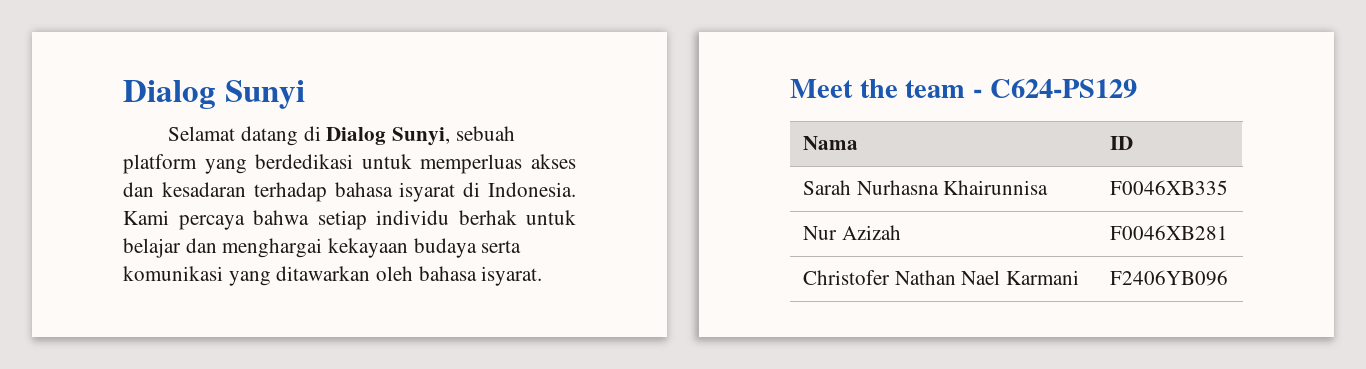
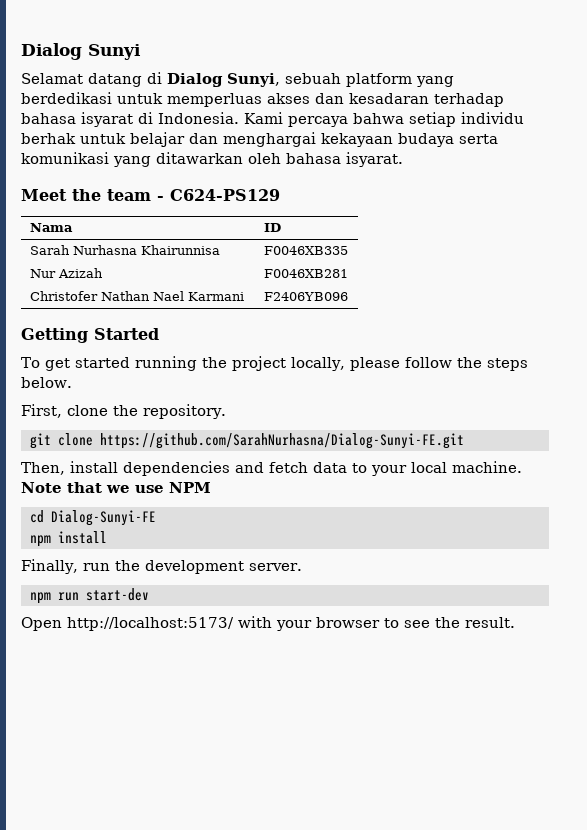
+ Getting Started
+ To get started running the project locally, please follow the steps below.
+ First, clone the repository.
+ git clone https://github.com/SarahNurhasna/Dialog-Sunyi-FE.git
+ Then, install dependencies and fetch data to your local machine. Note that we use NPM
+ cd Dialog-Sunyi-FE
+ npm install
+ Finally, run the development server.
+ npm run start-dev
+ Open http://localhost:5173/ with your browser to see the result.

